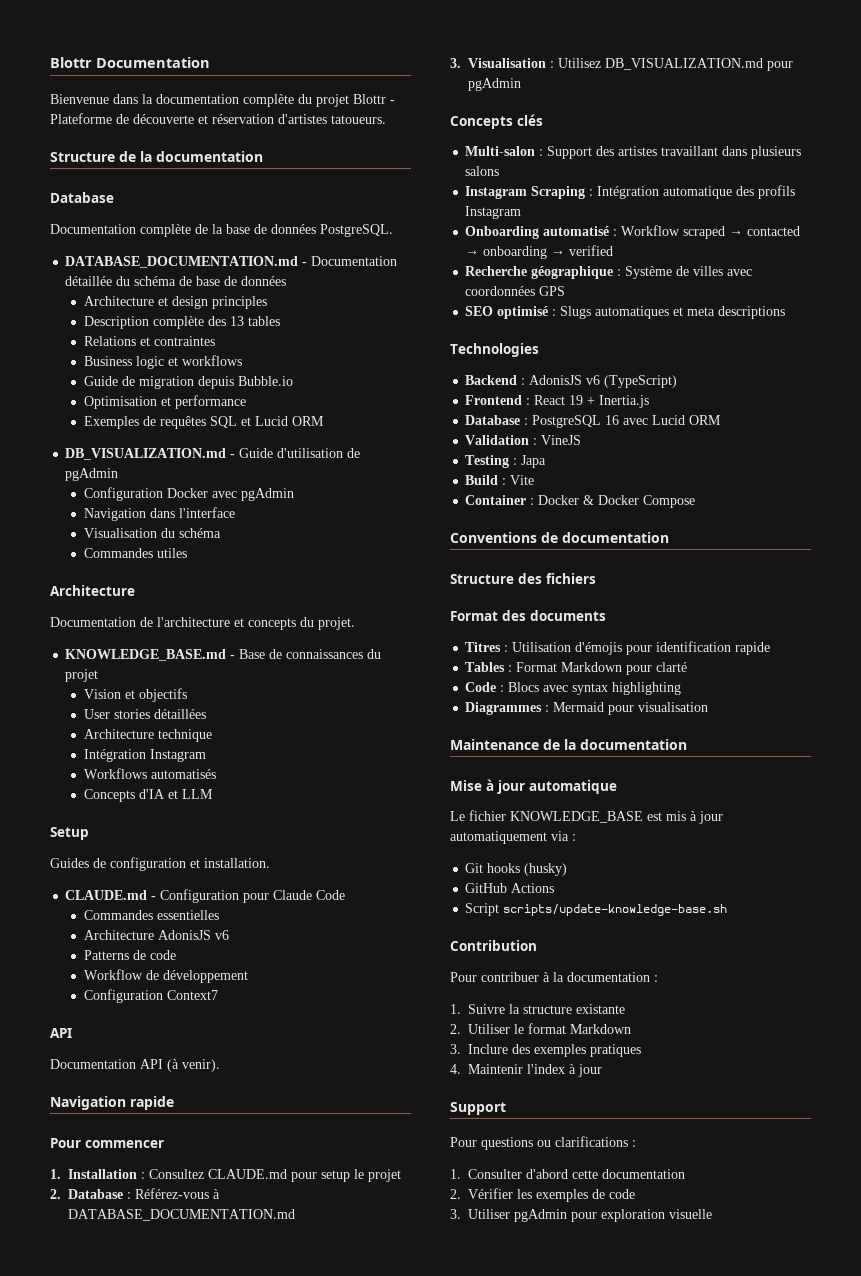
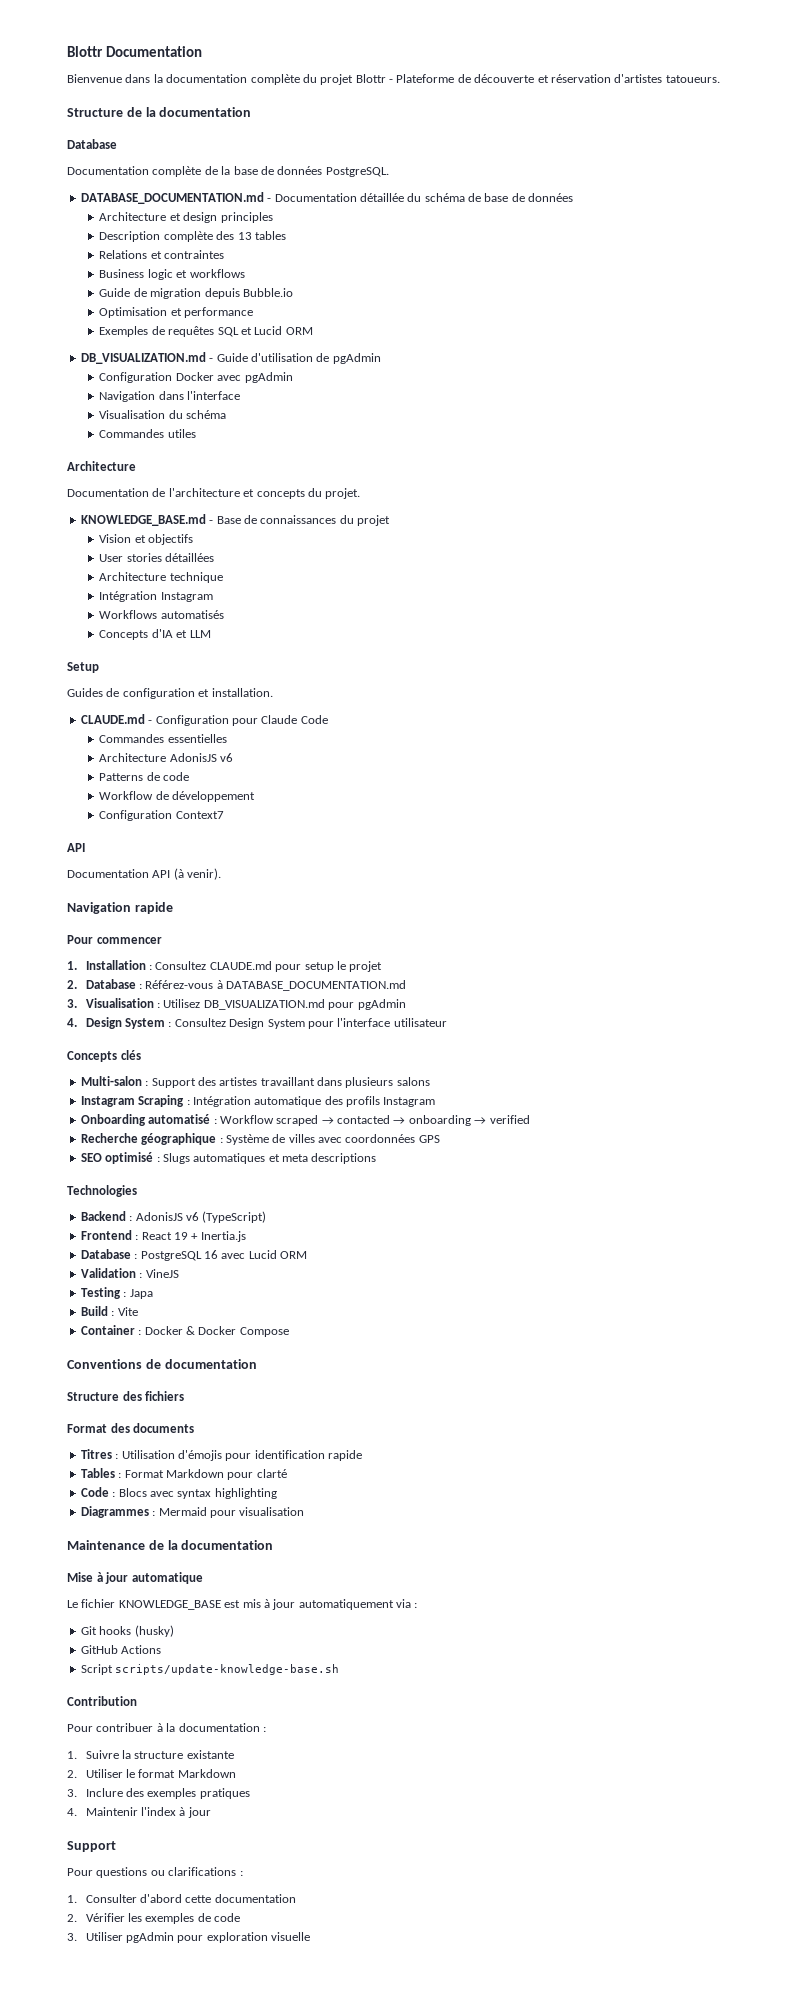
+ 4. Design System : Consultez Design System pour l'interface utilisateur

